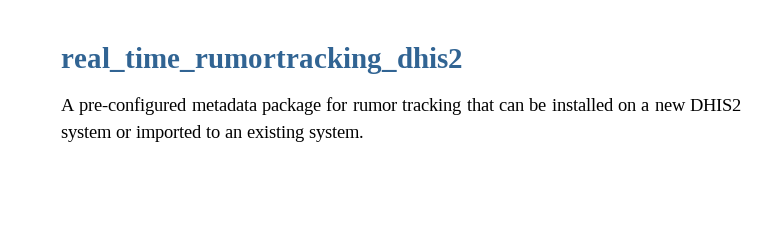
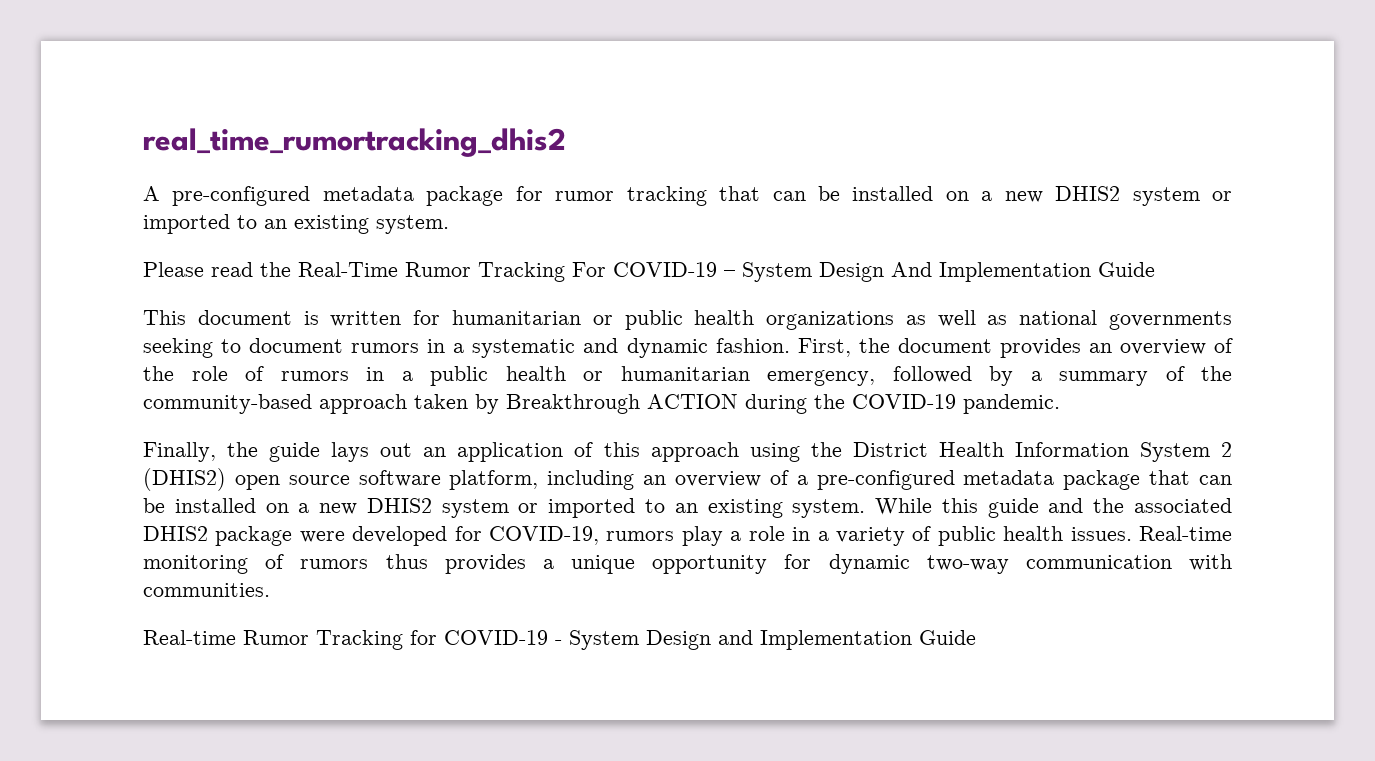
+ Please read the Real-Time Rumor Tracking For COVID-19 – System Design And Implementation Guide
+ This document is written for humanitarian or public health organizations as well as national governments seeking to document rumors in a systematic and dynamic fashion. First, the document provides an overview of the role of rumors in a public health or humanitarian emergency, followed by a summary of the community-based approach taken by Breakthrough ACTION during the COVID-19 pandemic.
+ Finally, the guide lays out an application of this approach using the District Health Information System 2 (DHIS2) open source software platform, including an overview of a pre-configured metadata package that can be installed on a new DHIS2 system or imported to an existing system. While this guide and the associated DHIS2 package were developed for COVID-19, rumors play a role in a variety of public health issues. Real-time monitoring of rumors thus provides a unique opportunity for dynamic two-way communication with communities.
+ Real-time Rumor Tracking for COVID-19 - System Design and Implementation Guide

